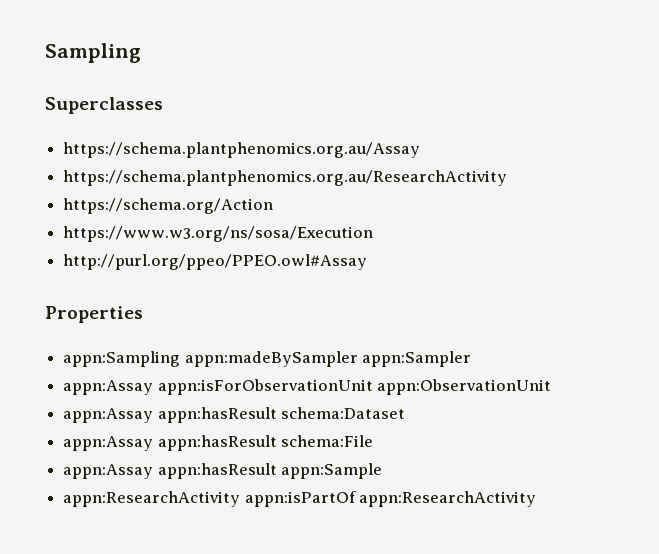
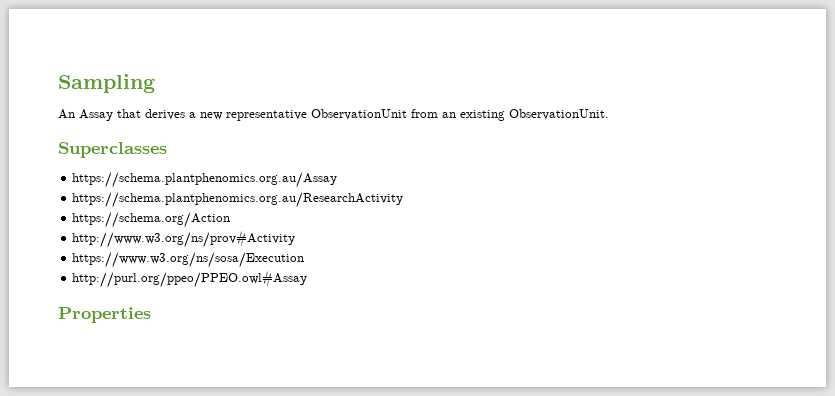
+ An Assay that derives a new representative ObservationUnit from an existing ObservationUnit.
+ http://www.w3.org/ns/prov#Activity
- appn:Sampling appn:madeBySampler appn:Sampler
- appn:Assay appn:isForObservationUnit appn:ObservationUnit
- appn:Assay appn:hasResult schema:Dataset
- appn:Assay appn:hasResult schema:File
- appn:Assay appn:hasResult appn:Sample
- appn:ResearchActivity appn:isPartOf appn:ResearchActivity

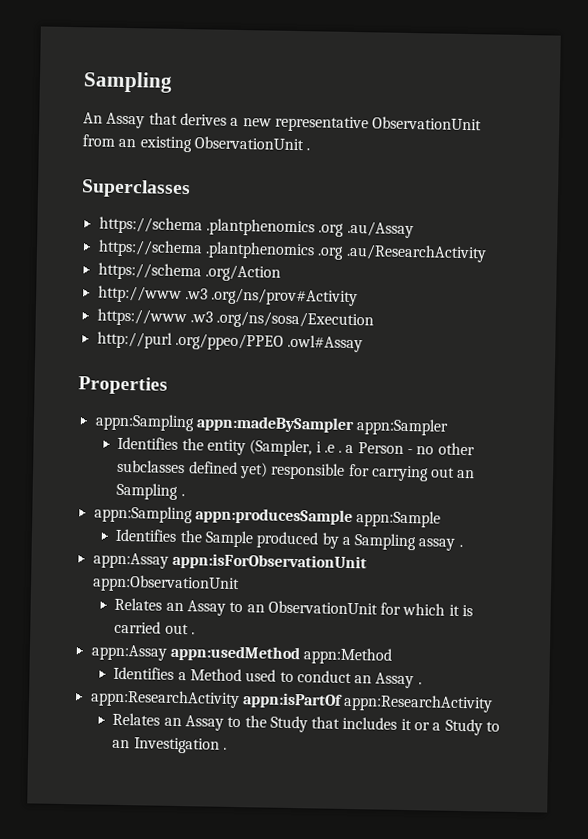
- An Assay that derives a new representative ObservationUnit from an existing ObservationUnit.
+ An Assay that derives a new representative ObservationUnit from an existing ObservationUnit .
- https://schema.plantphenomics.org.au/Assay
- https://schema.plantphenomics.org.au/ResearchActivity
- https://schema.org/Action
- http://www.w3.org/ns/prov#Activity
- https://www.w3.org/ns/sosa/Execution
- http://purl.org/ppeo/PPEO.owl#Assay
+ https://schema .plantphenomics .org .au/Assay
+ https://schema .plantphenomics .org .au/ResearchActivity
+ https://schema .org/Action
+ http://www .w3 .org/ns/prov#Activity
+ https://www .w3 .org/ns/sosa/Execution
+ http://purl .org/ppeo/PPEO .owl#Assay
  Properties
+ appn:Sampling appn:madeBySampler appn:Sampler
+ Identifies the entity (Sampler, i .e . a Person - no other subclasses defined yet) responsible for carrying out an Sampling .
+ appn:Sampling appn:producesSample appn:Sample
+ Identifies the Sample produced by a Sampling assay .
+ appn:Assay appn:isForObservationUnit appn:ObservationUnit
+ Relates an Assay to an ObservationUnit for which it is carried out .
+ appn:Assay appn:usedMethod appn:Method
+ Identifies a Method used to conduct an Assay .
+ appn:ResearchActivity appn:isPartOf appn:ResearchActivity
+ Relates an Assay to the Study that includes it or a Study to an Investigation .

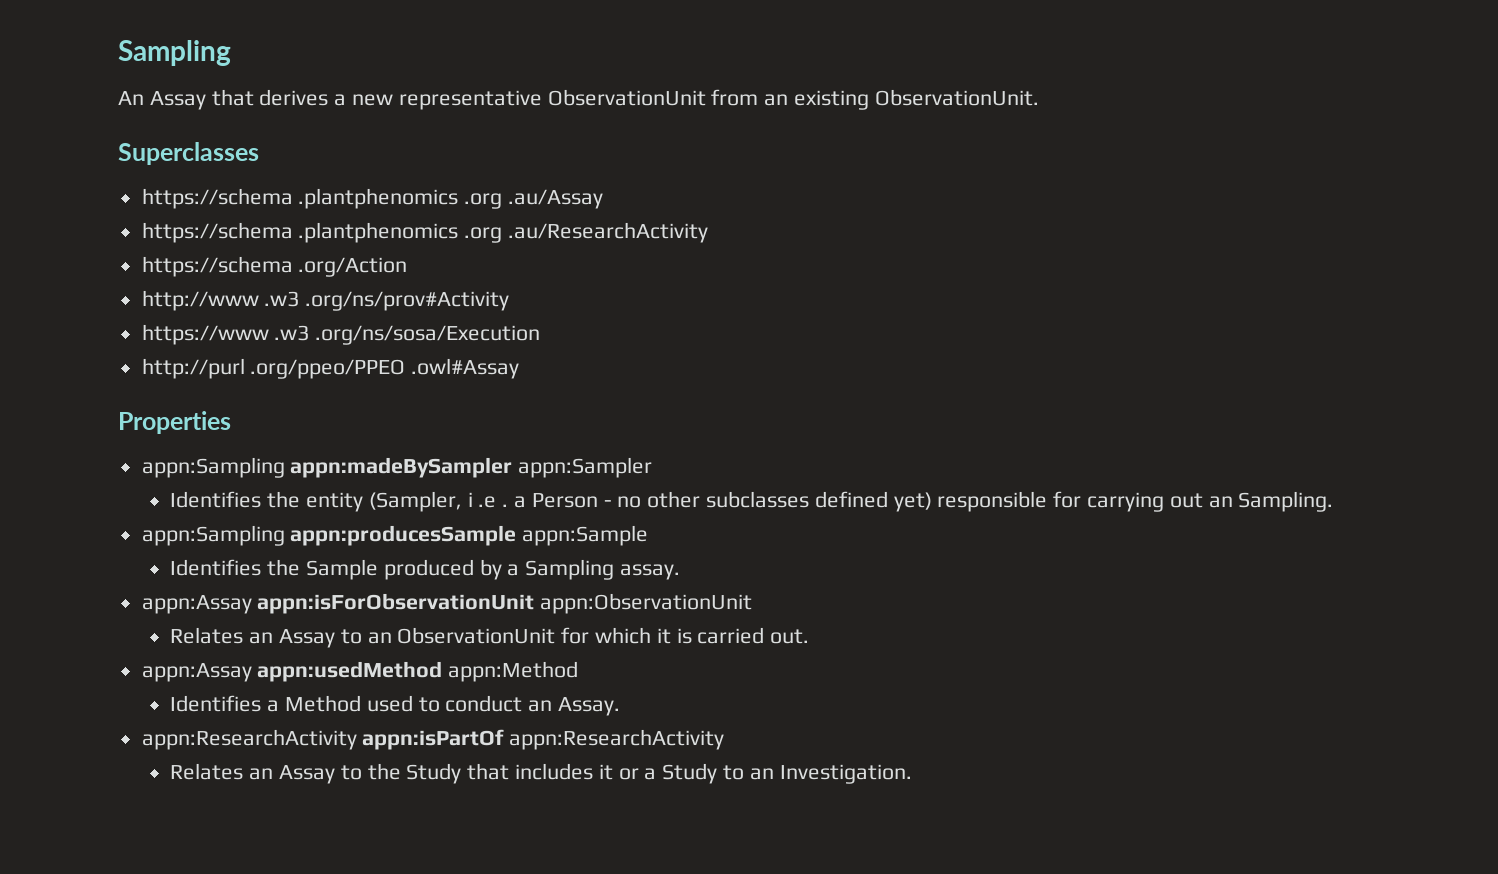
- An Assay that derives a new representative ObservationUnit from an existing ObservationUnit .
+ An Assay that derives a new representative ObservationUnit from an existing ObservationUnit.
- Identifies the entity (Sampler, i .e . a Person - no other subclasses defined yet) responsible for carrying out an Sampling .
+ Identifies the entity (Sampler, i .e . a Person - no other subclasses defined yet) responsible for carrying out an Sampling.
- Identifies the Sample produced by a Sampling assay .
+ Identifies the Sample produced by a Sampling assay.
- Relates an Assay to an ObservationUnit for which it is carried out .
+ Relates an Assay to an ObservationUnit for which it is carried out.
- Identifies a Method used to conduct an Assay .
+ Identifies a Method used to conduct an Assay.
- Relates an Assay to the Study that includes it or a Study to an Investigation .
+ Relates an Assay to the Study that includes it or a Study to an Investigation.

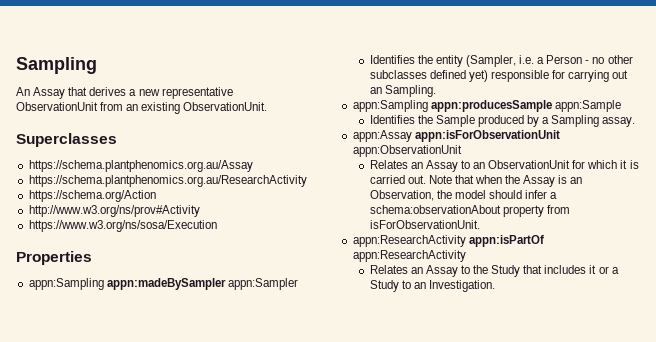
- https://schema .plantphenomics .org .au/Assay
- https://schema .plantphenomics .org .au/ResearchActivity
- https://schema .org/Action
- http://www .w3 .org/ns/prov#Activity
- https://www .w3 .org/ns/sosa/Execution
- http://purl .org/ppeo/PPEO .owl#Assay
+ https://schema.plantphenomics.org.au/Assay
+ https://schema.plantphenomics.org.au/ResearchActivity
+ https://schema.org/Action
+ http://www.w3.org/ns/prov#Activity
+ https://www.w3.org/ns/sosa/Execution
- Identifies the entity (Sampler, i .e . a Person - no other subclasses defined yet) responsible for carrying out an Sampling.
+ Identifies the entity (Sampler, i.e. a Person - no other subclasses defined yet) responsible for carrying out an Sampling.
- Relates an Assay to an ObservationUnit for which it is carried out.
- appn:Assay appn:usedMethod appn:Method
- Identifies a Method used to conduct an Assay.
+ Relates an Assay to an ObservationUnit for which it is carried out. Note that when the Assay is an Observation, the model should infer a schema:observationAbout property from isForObservationUnit.

